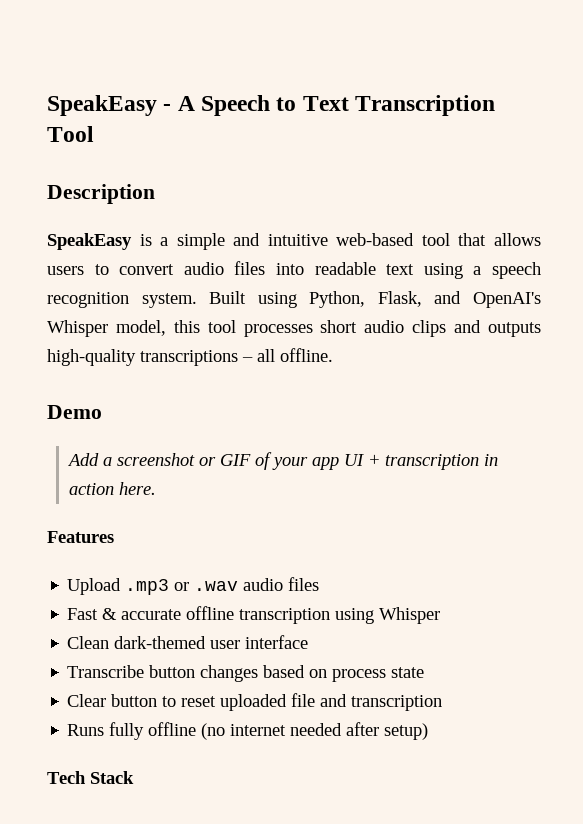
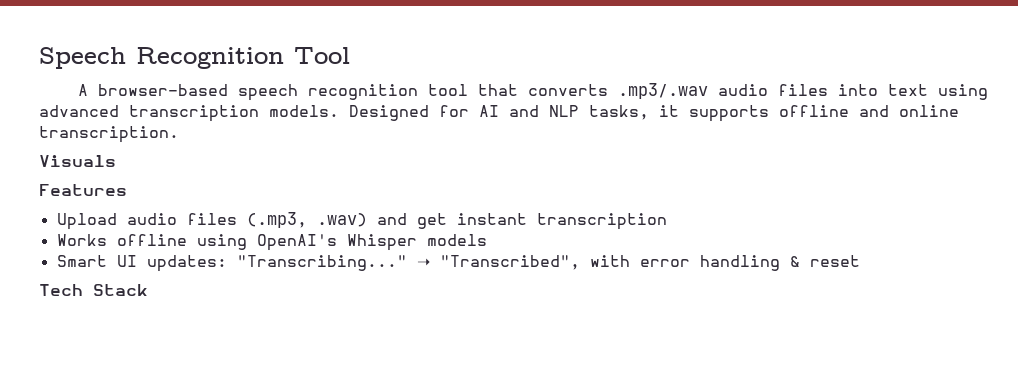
- SpeakEasy - A Speech to Text Transcription Tool
- Description
- SpeakEasy is a simple and intuitive web-based tool that allows users to convert audio files into readable text using a speech recognition system. Built using Python, Flask, and OpenAI's Whisper model, this tool processes short audio clips and outputs high-quality transcriptions – all offline.
- Demo
- Add a screenshot or GIF of your app UI + transcription in action here.
+ Speech Recognition Tool
+ A browser-based speech recognition tool that converts .mp3/.wav audio files into text using advanced transcription models. Designed for AI and NLP tasks, it supports offline and online transcription.
+ Visuals
- Upload .mp3 or .wav audio files
- Fast & accurate offline transcription using Whisper
- Clean dark-themed user interface
- Transcribe button changes based on process state
- Clear button to reset uploaded file and transcription
- Runs fully offline (no internet needed after setup)
+ Upload audio files (.mp3, .wav) and get instant transcription
+ Works offline using OpenAI's Whisper models
+ Smart UI updates: "Transcribing..." ➝ "Transcribed", with error handling & reset

